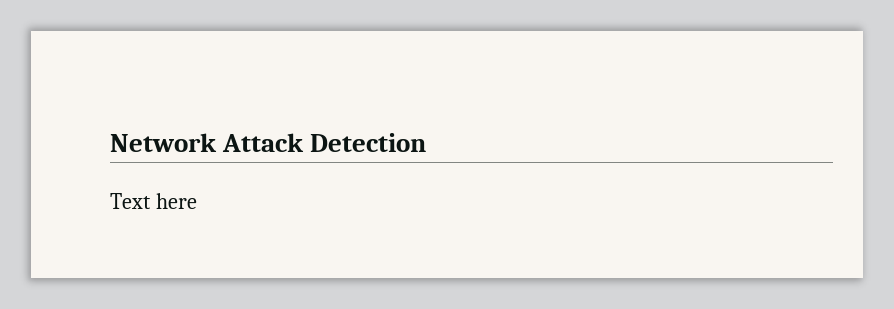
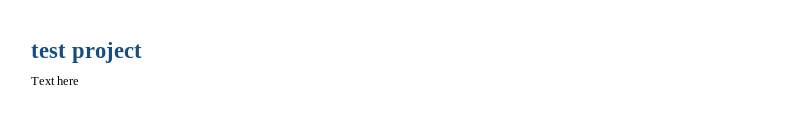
- Network Attack Detection
+ test project

